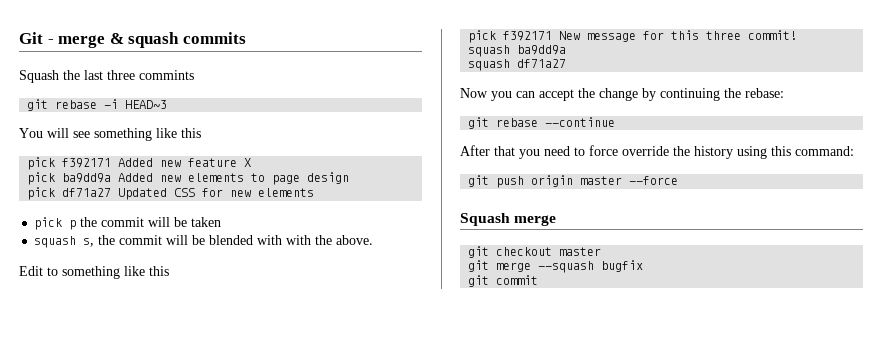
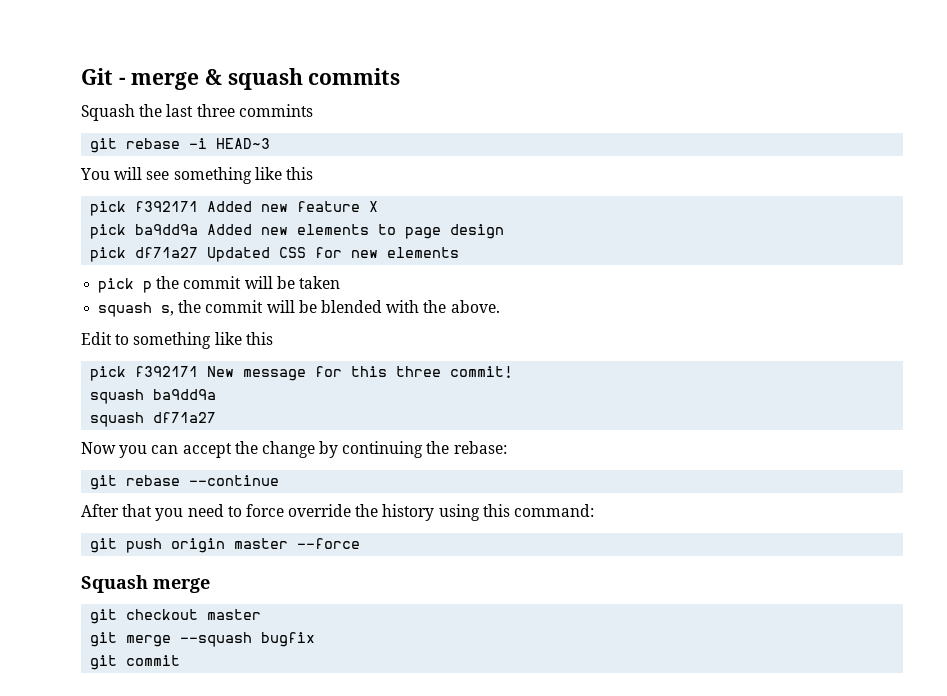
- squash s, the commit will be blended with with the above.
+ squash s, the commit will be blended with the above.

